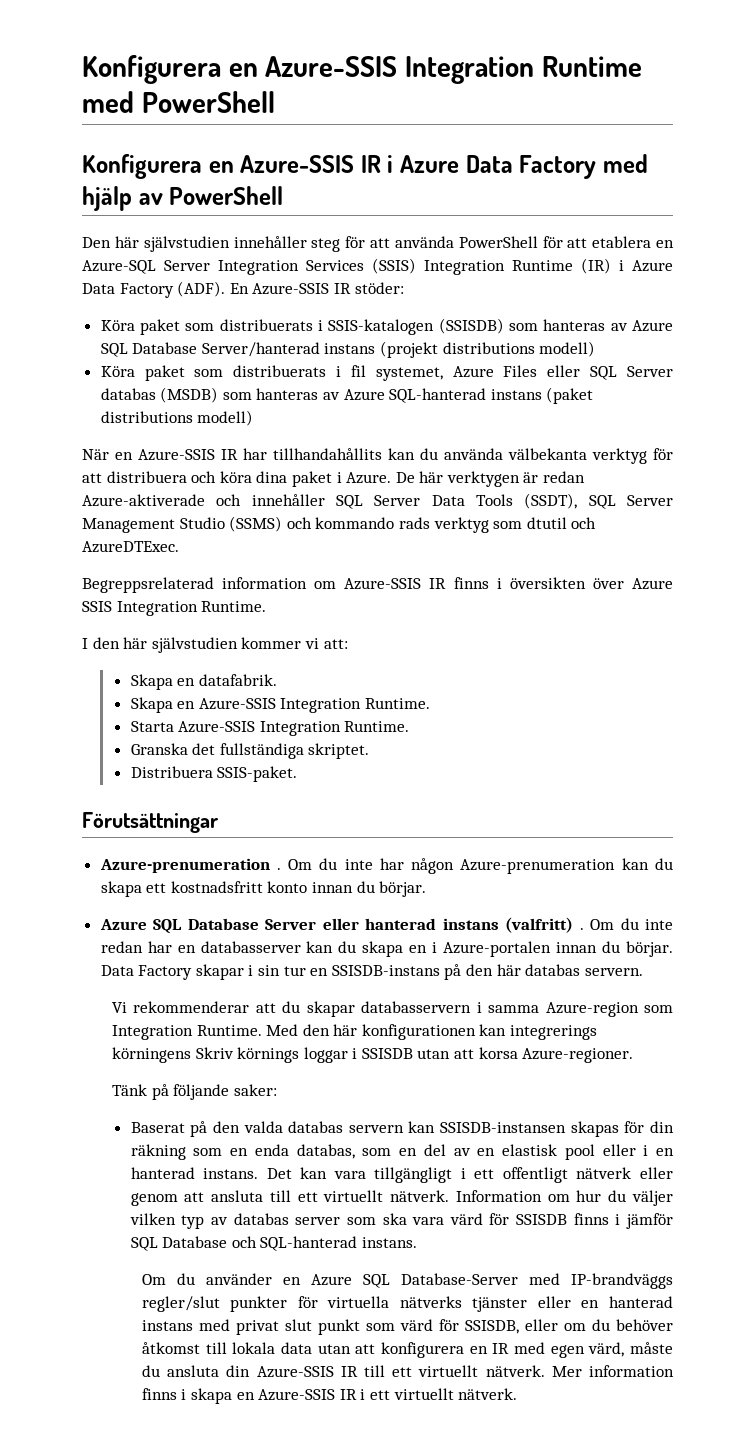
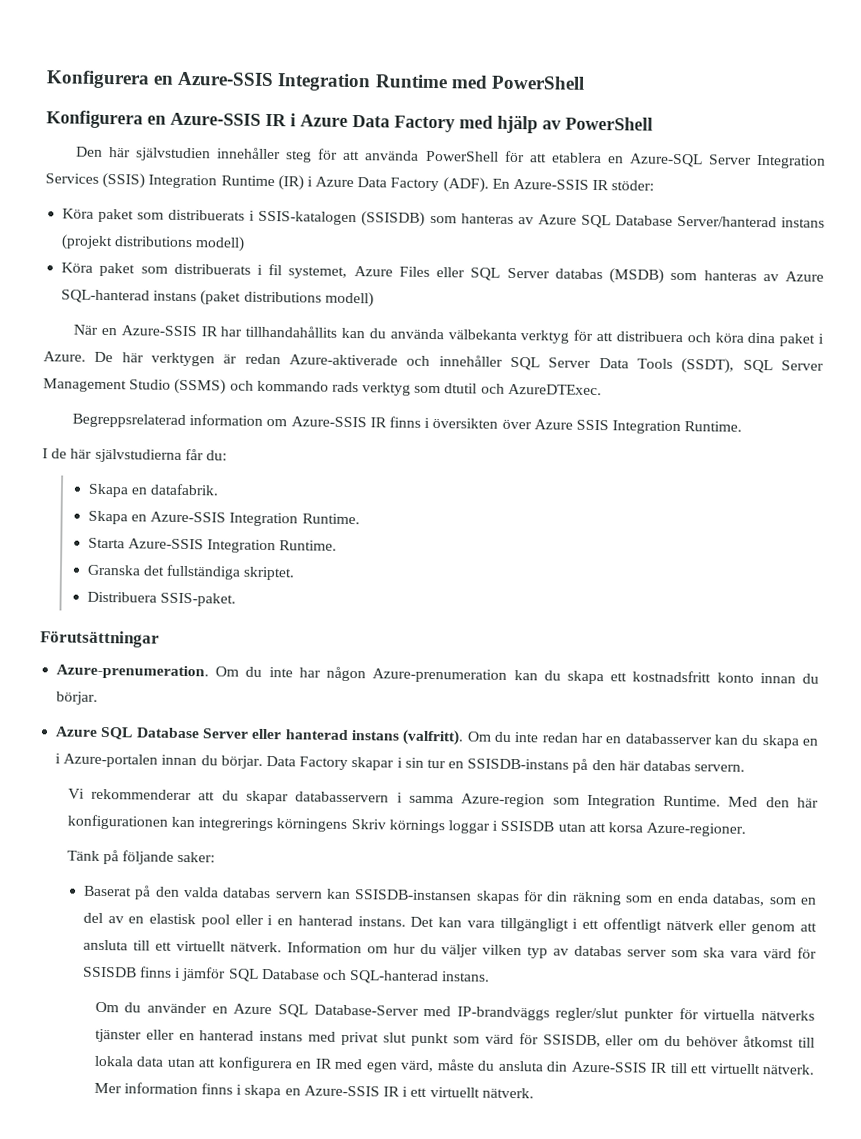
- I den här självstudien kommer vi att:
+ I de här självstudierna får du:
- Azure-prenumeration .
+ Azure-prenumeration.
- Azure SQL Database Server eller hanterad instans (valfritt) .
+ Azure SQL Database Server eller hanterad instans (valfritt).

